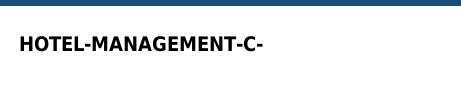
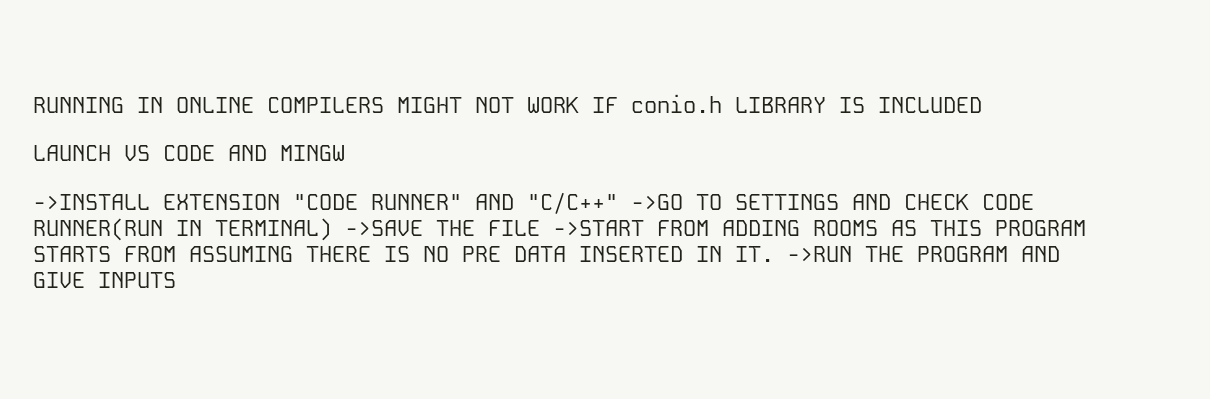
- HOTEL-MANAGEMENT-C-
+ RUNNING IN ONLINE COMPILERS MIGHT NOT WORK IF conio.h LIBRARY IS INCLUDED
+ LAUNCH VS CODE AND MINGW
+ ->INSTALL EXTENSION "CODE RUNNER" AND "C/C++" ->GO TO SETTINGS AND CHECK CODE RUNNER(RUN IN TERMINAL) ->SAVE THE FILE ->START FROM ADDING ROOMS AS THIS PROGRAM STARTS FROM ASSUMING THERE IS NO PRE DATA INSERTED IN IT. ->RUN THE PROGRAM AND GIVE INPUTS

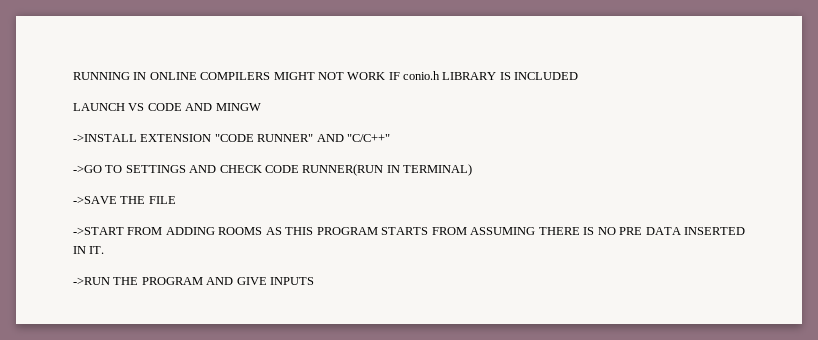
- ->INSTALL EXTENSION "CODE RUNNER" AND "C/C++" ->GO TO SETTINGS AND CHECK CODE RUNNER(RUN IN TERMINAL) ->SAVE THE FILE ->START FROM ADDING ROOMS AS THIS PROGRAM STARTS FROM ASSUMING THERE IS NO PRE DATA INSERTED IN IT. ->RUN THE PROGRAM AND GIVE INPUTS
+ ->INSTALL EXTENSION "CODE RUNNER" AND "C/C++"
+ ->GO TO SETTINGS AND CHECK CODE RUNNER(RUN IN TERMINAL)
+ ->SAVE THE FILE
+ ->START FROM ADDING ROOMS AS THIS PROGRAM STARTS FROM ASSUMING THERE IS NO PRE DATA INSERTED IN IT.
+ ->RUN THE PROGRAM AND GIVE INPUTS

